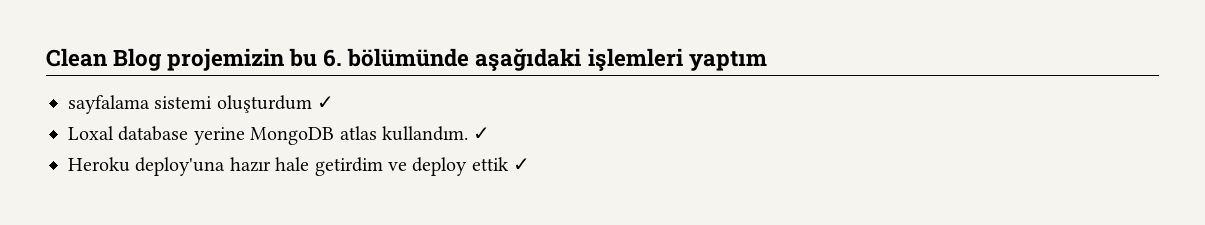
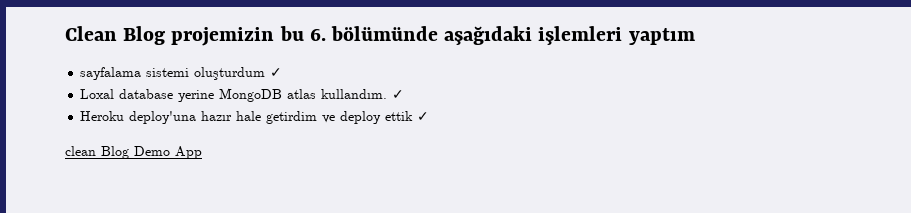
+ clean Blog Demo App

